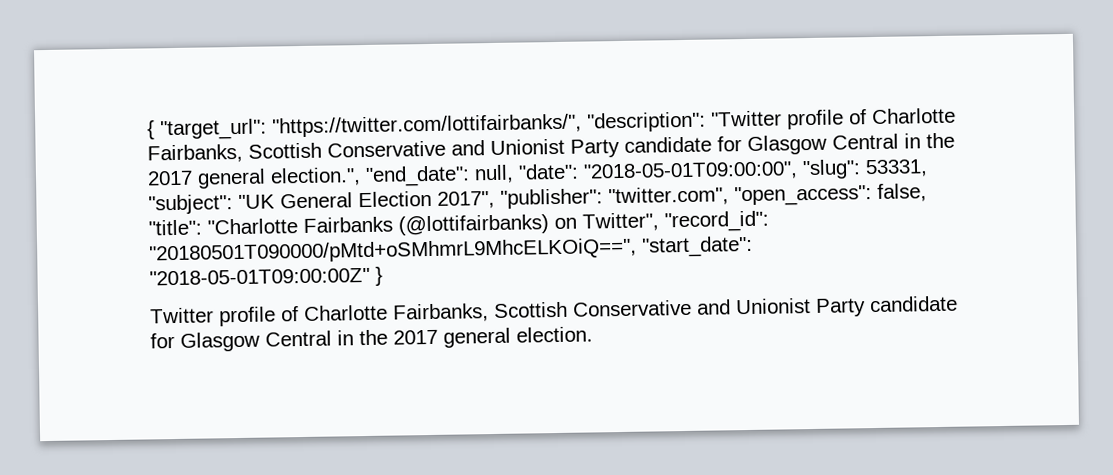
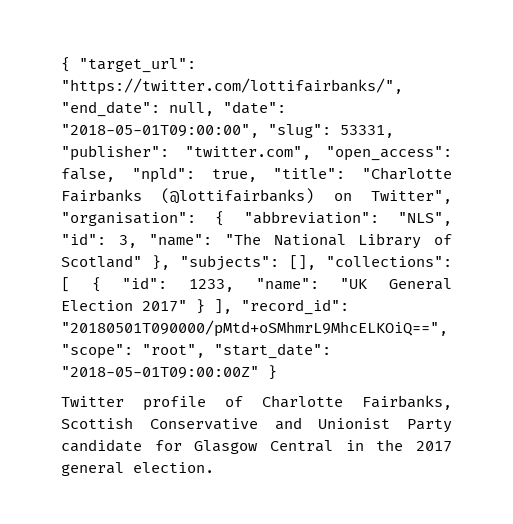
- { "target_url": "https://twitter.com/lottifairbanks/", "description": "Twitter profile of Charlotte Fairbanks, Scottish Conservative and Unionist Party candidate for Glasgow Central in the 2017 general election.", "end_date": null, "date": "2018-05-01T09:00:00", "slug": 53331, "subject": "UK General Election 2017", "publisher": "twitter.com", "open_access": false, "title": "Charlotte Fairbanks (@lottifairbanks) on Twitter", "record_id": "20180501T090000/pMtd+oSMhmrL9MhcELKOiQ==", "start_date": "2018-05-01T09:00:00Z" }
+ { "target_url": "https://twitter.com/lottifairbanks/", "end_date": null, "date": "2018-05-01T09:00:00", "slug": 53331, "publisher": "twitter.com", "open_access": false, "npld": true, "title": "Charlotte Fairbanks (@lottifairbanks) on Twitter", "organisation": { "abbreviation": "NLS", "id": 3, "name": "The National Library of Scotland" }, "subjects": [], "collections": [ { "id": 1233, "name": "UK General Election 2017" } ], "record_id": "20180501T090000/pMtd+oSMhmrL9MhcELKOiQ==", "scope": "root", "start_date": "2018-05-01T09:00:00Z" }

